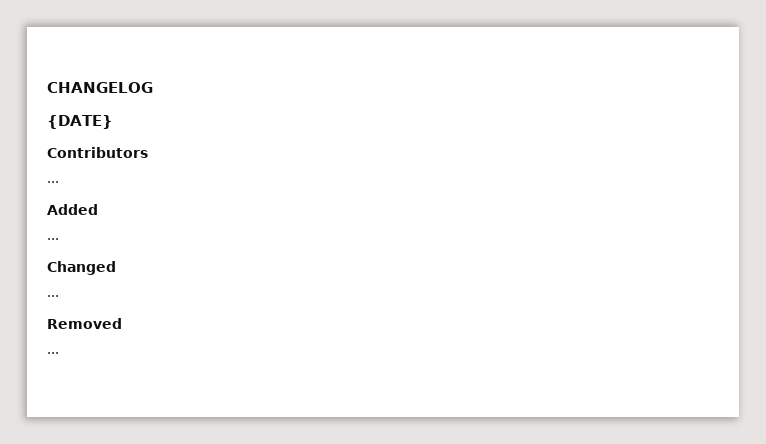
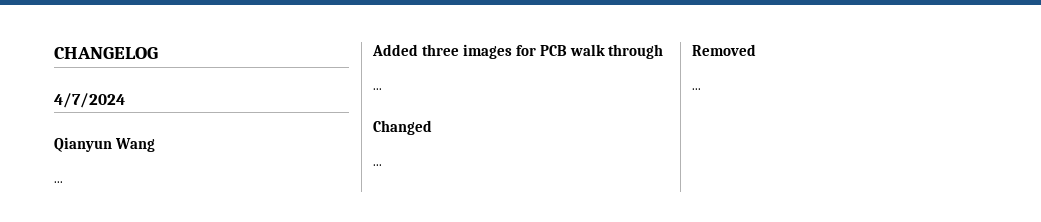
- {DATE}
- Contributors
+ 4/7/2024
+ Qianyun Wang
- Added
+ Added three images for PCB walk through

